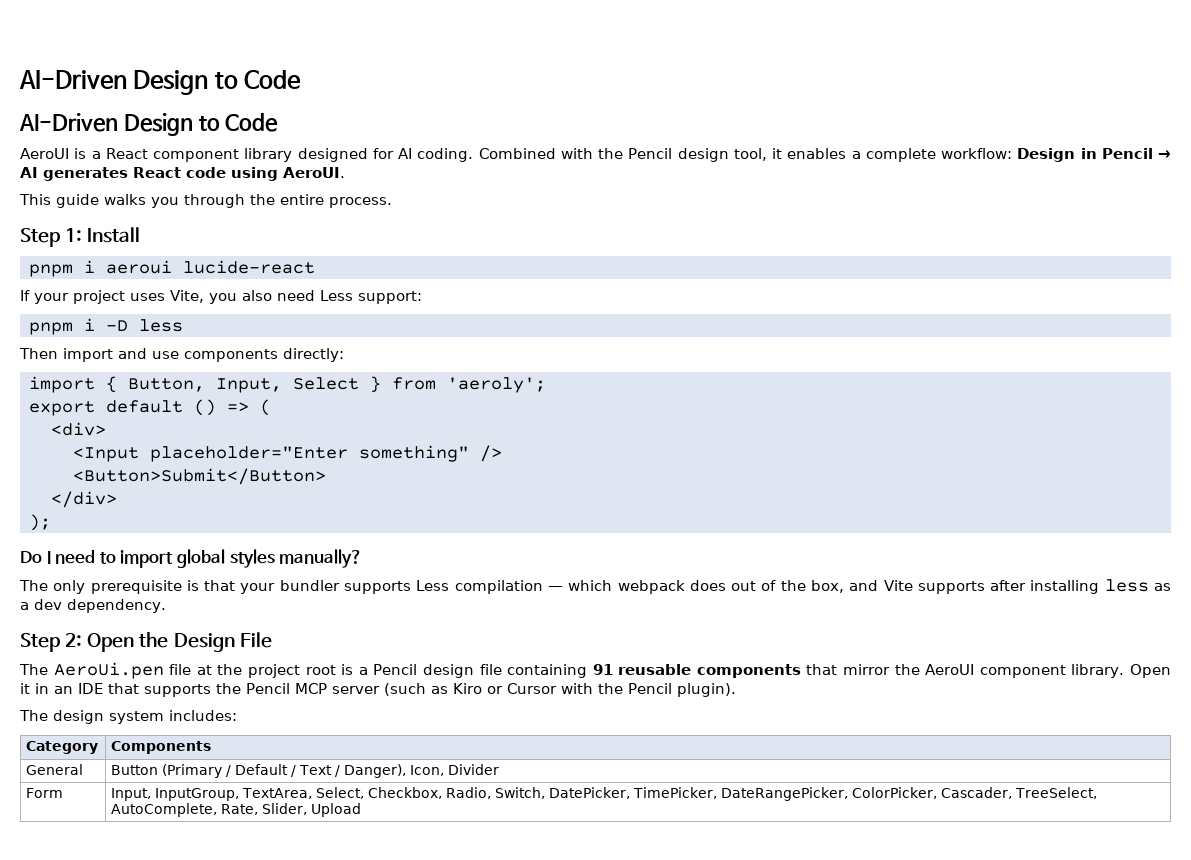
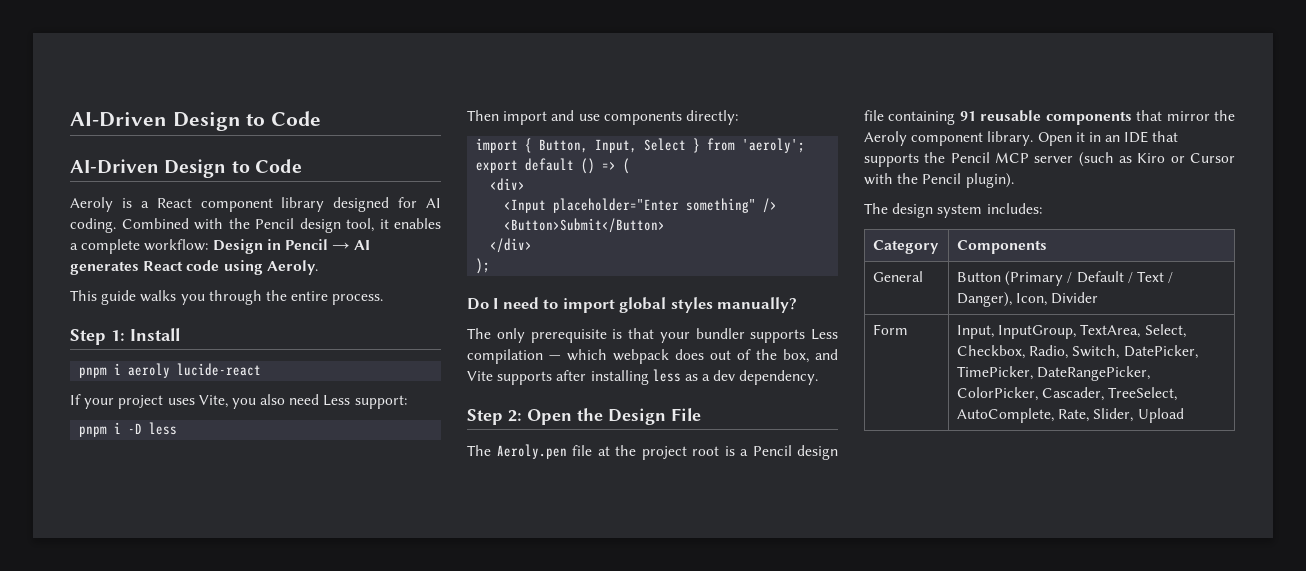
- AeroUI is a React component library designed for AI coding.
+ Aeroly is a React component library designed for AI coding.
- Combined with the Pencil design tool, it enables a complete workflow: Design in Pencil → AI generates React code using AeroUI.
+ Combined with the Pencil design tool, it enables a complete workflow: Design in Pencil → AI generates React code using Aeroly.
- pnpm i aeroui lucide-react
+ pnpm i aeroly lucide-react
- The AeroUi.pen file at the project root is a Pencil design file containing 91 reusable components that mirror the AeroUI component library.
+ The Aeroly.pen file at the project root is a Pencil design file containing 91 reusable components that mirror the Aeroly component library.

